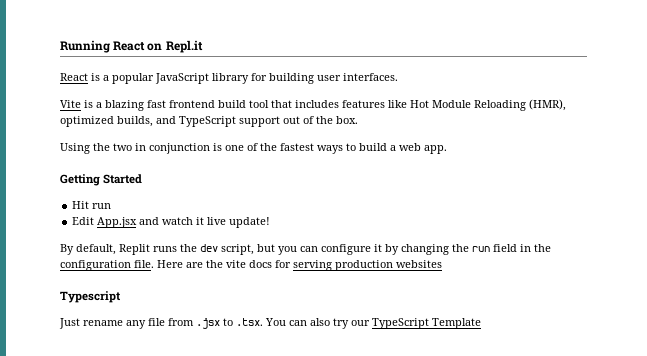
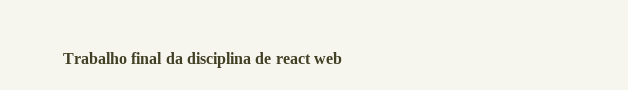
- Running React on Repl.it
- React is a popular JavaScript library for building user interfaces.
- Vite is a blazing fast frontend build tool that includes features like Hot Module Reloading (HMR), optimized builds, and TypeScript support out of the box.
- Using the two in conjunction is one of the fastest ways to build a web app.
- Getting Started
- Hit run
- Edit App.jsx and watch it live update!
- By default, Replit runs the dev script, but you can configure it by changing the run field in the configuration file. Here are the vite docs for serving production websites
- Typescript
- Just rename any file from .jsx to .tsx. You can also try our TypeScript Template
+ Trabalho final da disciplina de react web

